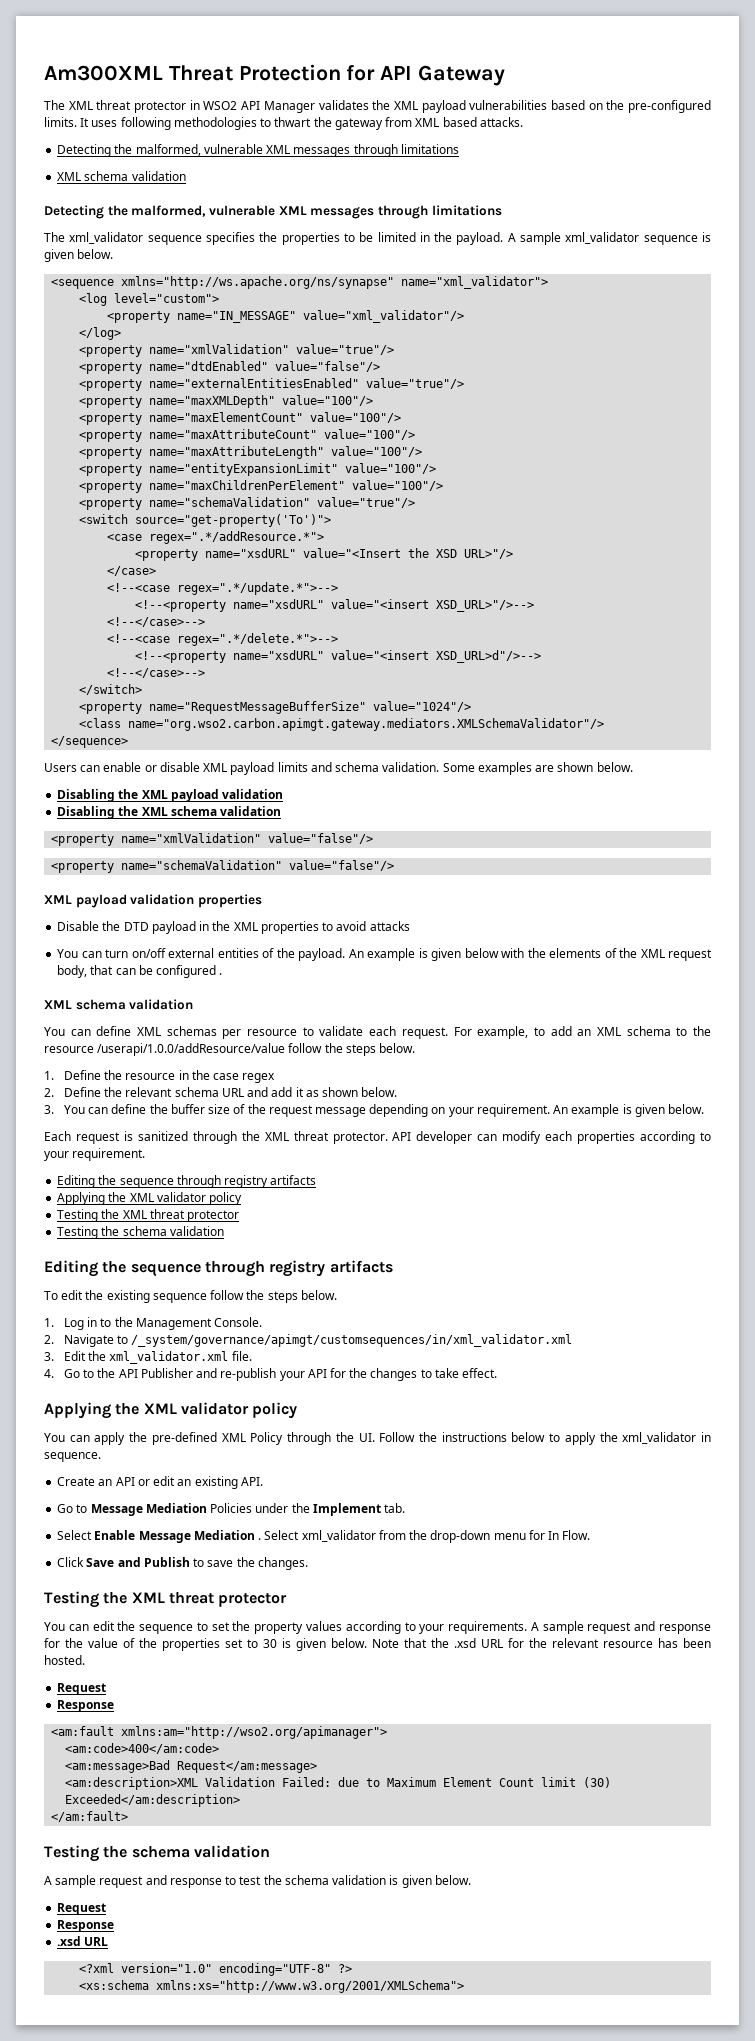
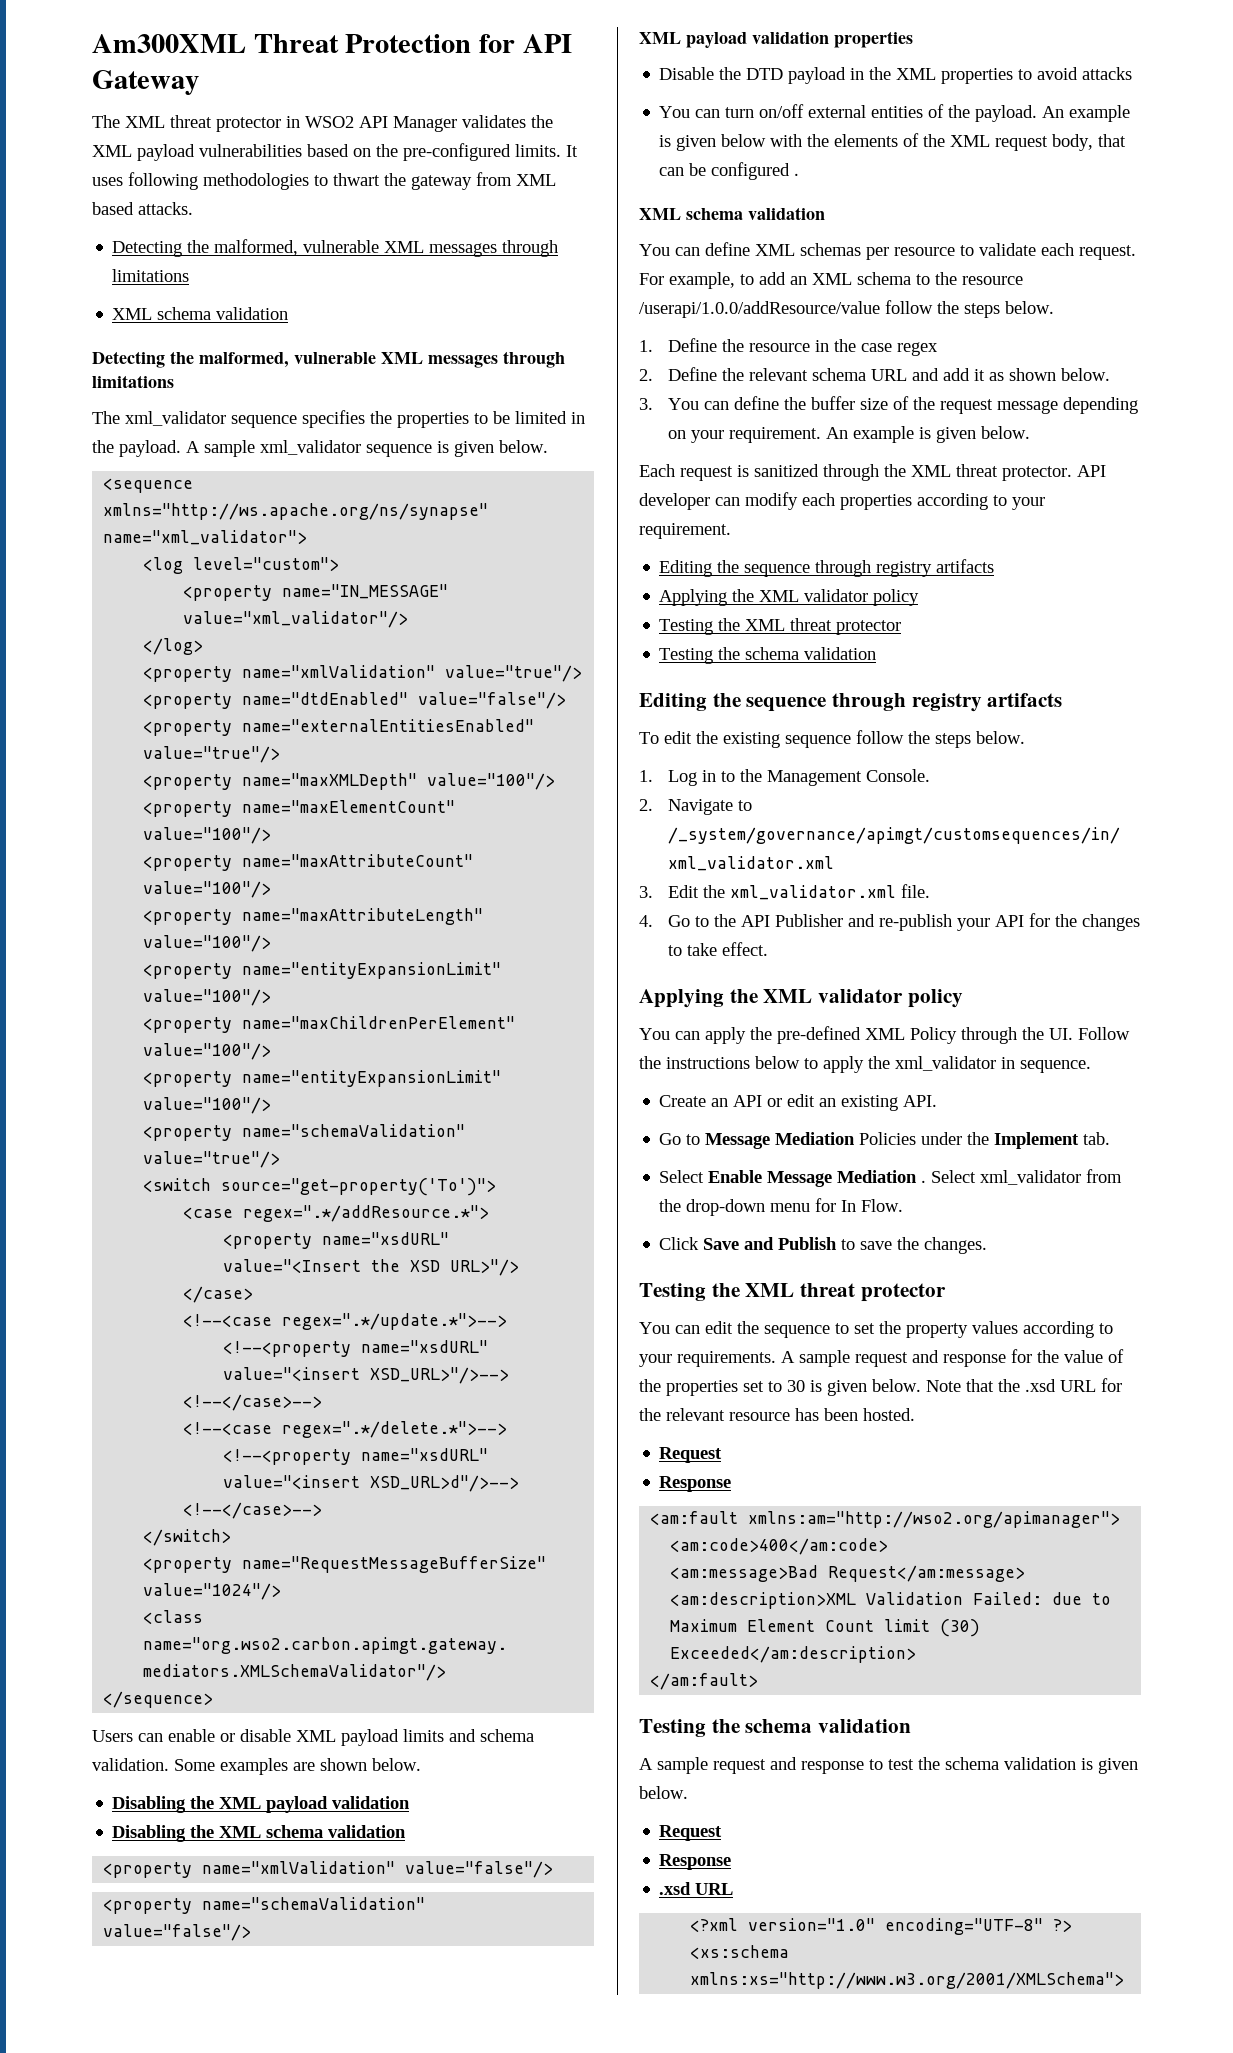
  <property name="maxChildrenPerElement" value="100"/>
+ <property name="entityExpansionLimit" value="100"/>

